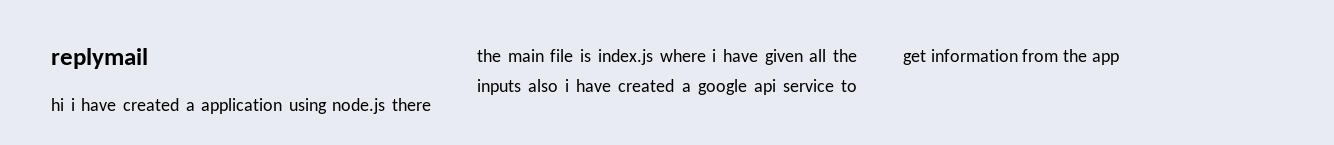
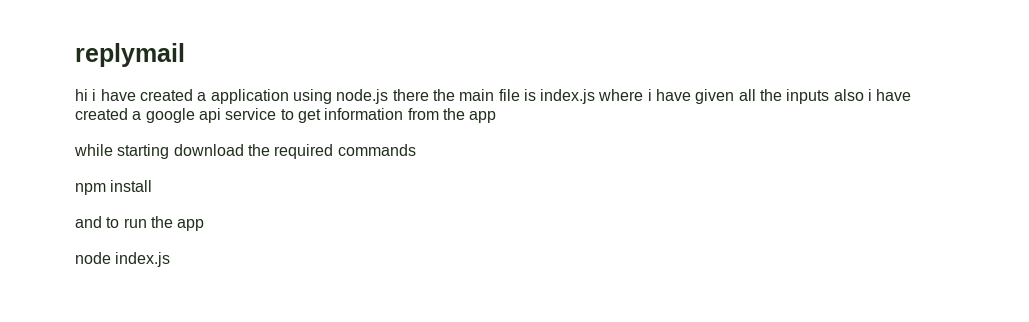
+ while starting download the required commands
+ npm install
+ and to run the app
+ node index.js

